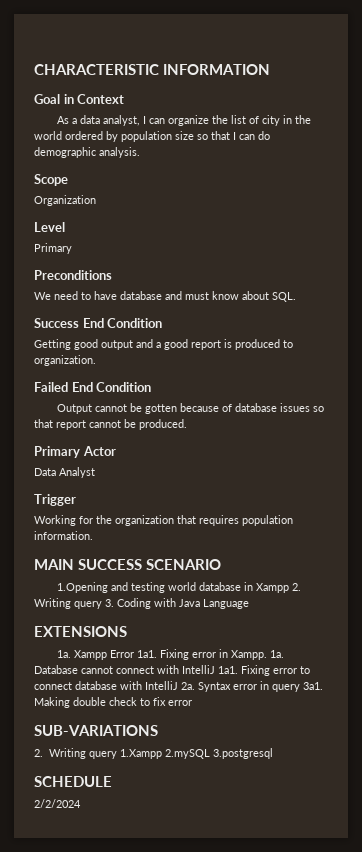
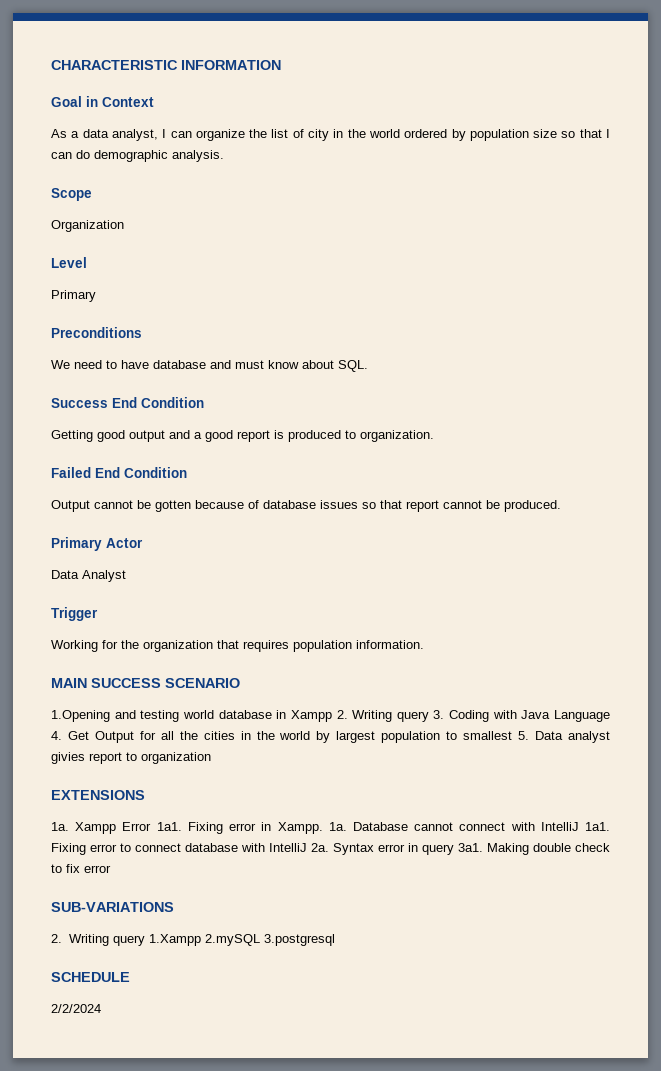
- 1.Opening and testing world database in Xampp 2. Writing query 3. Coding with Java Language
+ 1.Opening and testing world database in Xampp 2. Writing query 3. Coding with Java Language 4. Get Output for all the cities in the world by largest population to smallest 5. Data analyst givies report to organization

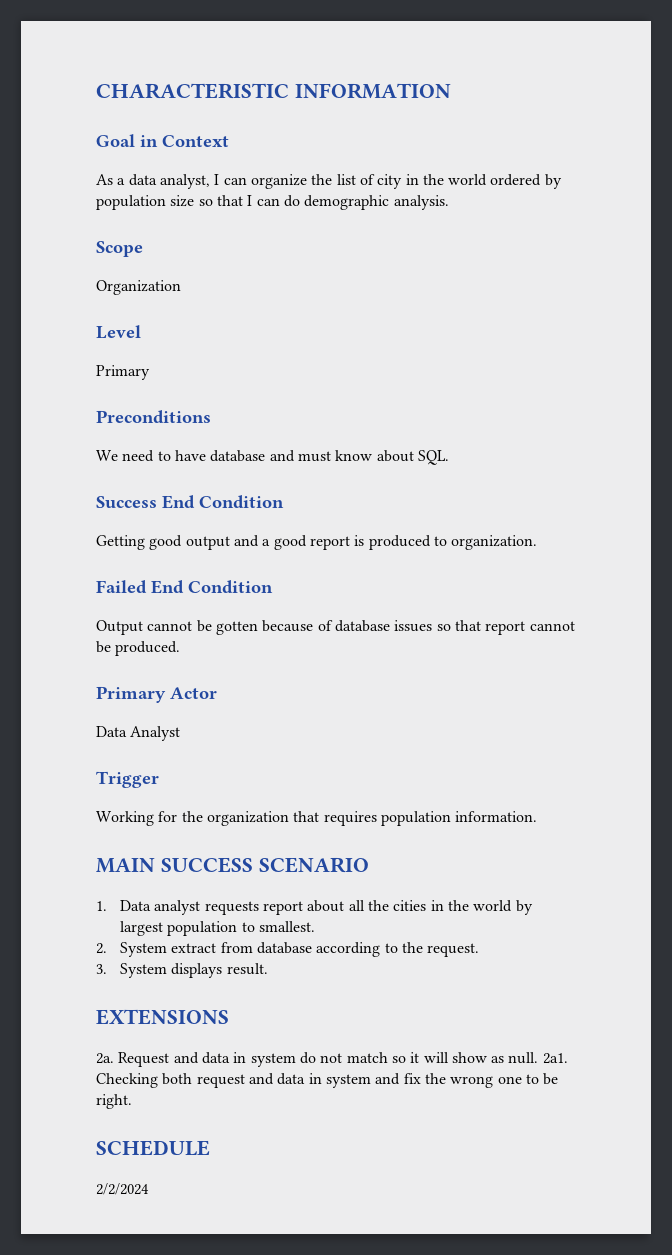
- 1.Opening and testing world database in Xampp 2. Writing query 3. Coding with Java Language 4. Get Output for all the cities in the world by largest population to smallest 5. Data analyst givies report to organization
+ 1. Data analyst requests report about all the cities in the world by largest population to smallest.
+ 2. System extract from database according to the request.
+ 3. System displays result.
  EXTENSIONS
- 1a. Xampp Error 1a1. Fixing error in Xampp. 1a. Database cannot connect with IntelliJ 1a1. Fixing error to connect database with IntelliJ 2a. Syntax error in query 3a1. Making double check to fix error
- SUB-VARIATIONS
- 2. Writing query 1.Xampp 2.mySQL 3.postgresql
+ 2a. Request and data in system do not match so it will show as null. 2a1. Checking both request and data in system and fix the wrong one to be right.

